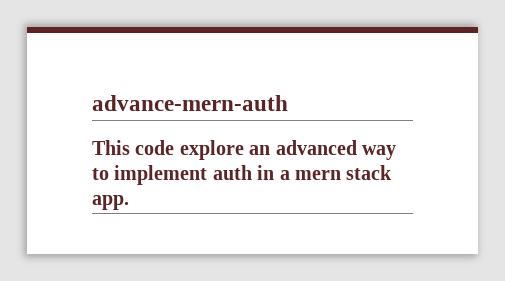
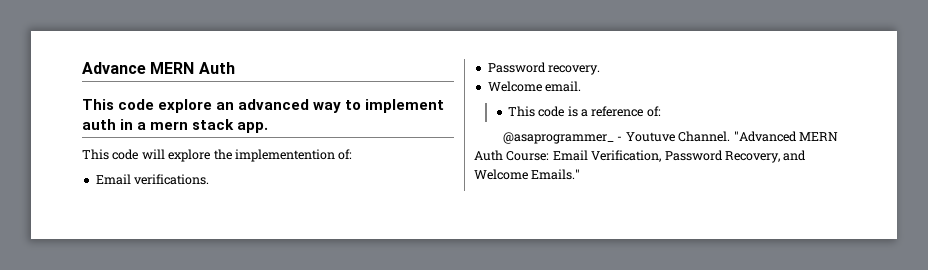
- advance-mern-auth
+ Advance MERN Auth
+ This code will explore the implementention of:
+ Email verifications.
+ Password recovery.
+ Welcome email.
+ This code is a reference of:
+ @asaprogrammer_ - Youtuve Channel. "Advanced MERN Auth Course: Email Verification, Password Recovery, and Welcome Emails."

